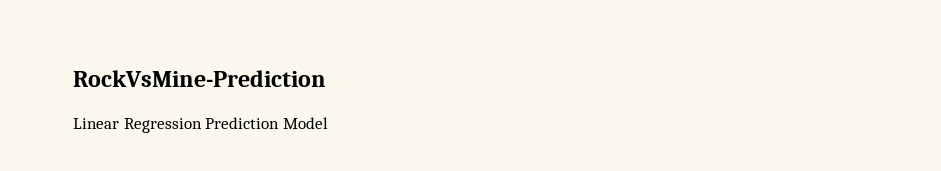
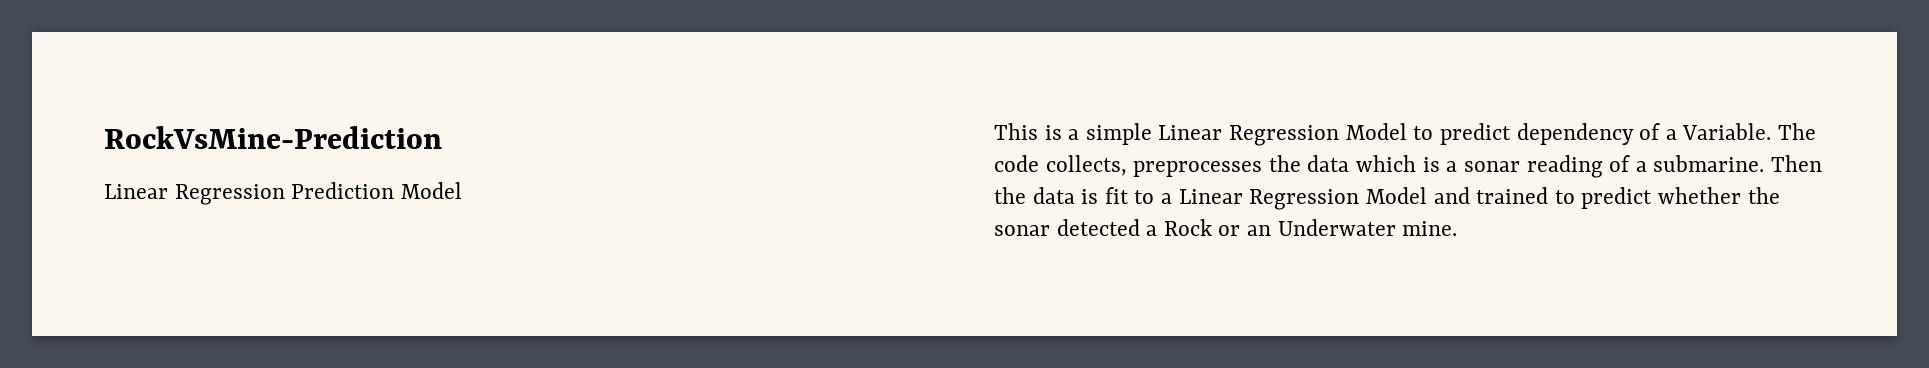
+ This is a simple Linear Regression Model to predict dependency of a Variable. The code collects, preprocesses the data which is a sonar reading of a submarine. Then the data is fit to a Linear Regression Model and trained to predict whether the sonar detected a Rock or an Underwater mine.

